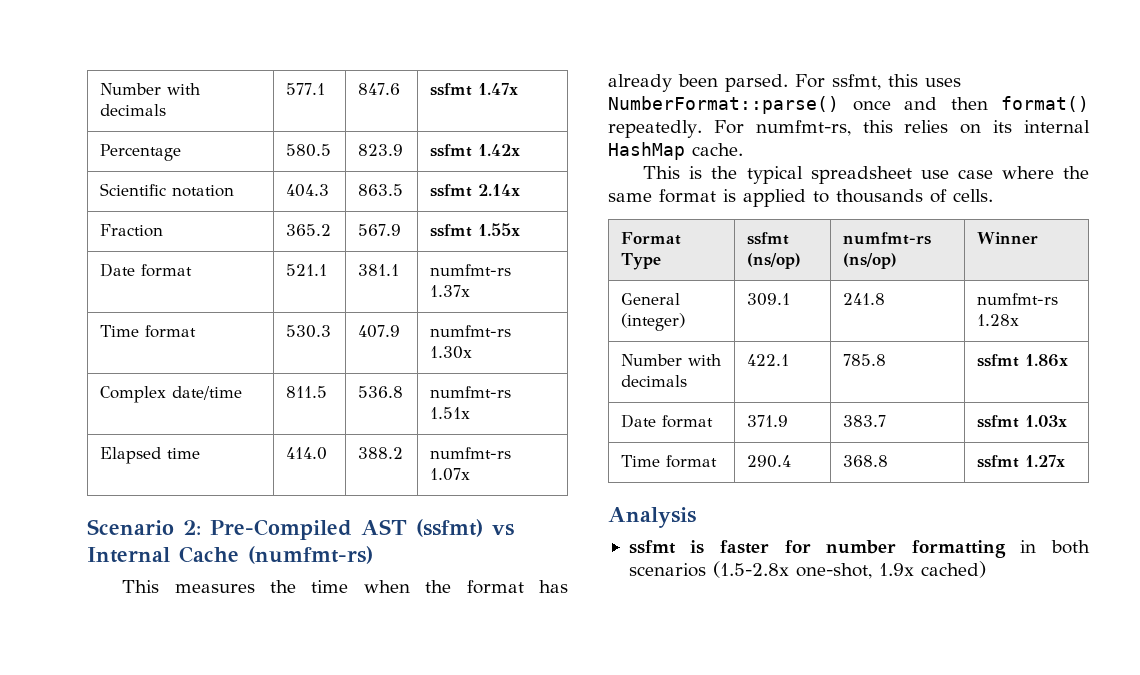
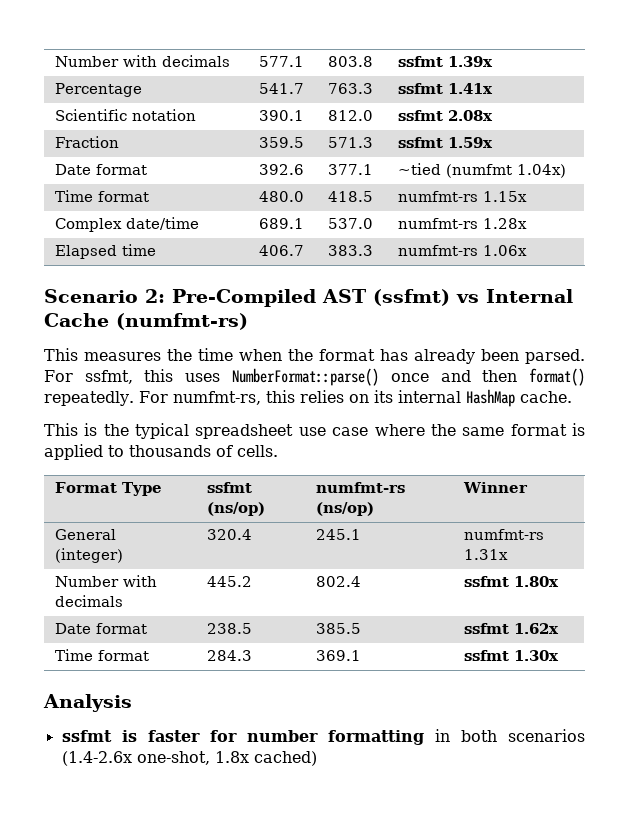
- Number with decimals | 577.1 | 847.6 | ssfmt 1.47x
+ Number with decimals | 577.1 | 803.8 | ssfmt 1.39x
- Percentage | 580.5 | 823.9 | ssfmt 1.42x
+ Percentage | 541.7 | 763.3 | ssfmt 1.41x
- Scientific notation | 404.3 | 863.5 | ssfmt 2.14x
+ Scientific notation | 390.1 | 812.0 | ssfmt 2.08x
- Fraction | 365.2 | 567.9 | ssfmt 1.55x
- Date format | 521.1 | 381.1 | numfmt-rs 1.37x
- Time format | 530.3 | 407.9 | numfmt-rs 1.30x
+ Fraction | 359.5 | 571.3 | ssfmt 1.59x
+ Date format | 392.6 | 377.1 | ~tied (numfmt 1.04x)
+ Time format | 480.0 | 418.5 | numfmt-rs 1.15x
- Complex date/time | 811.5 | 536.8 | numfmt-rs 1.51x
+ Complex date/time | 689.1 | 537.0 | numfmt-rs 1.28x
- Elapsed time | 414.0 | 388.2 | numfmt-rs 1.07x
+ Elapsed time | 406.7 | 383.3 | numfmt-rs 1.06x
- General (integer) | 309.1 | 241.8 | numfmt-rs 1.28x
- Number with decimals | 422.1 | 785.8 | ssfmt 1.86x
- Date format | 371.9 | 383.7 | ssfmt 1.03x
- Time format | 290.4 | 368.8 | ssfmt 1.27x
+ General (integer) | 320.4 | 245.1 | numfmt-rs 1.31x
+ Number with decimals | 445.2 | 802.4 | ssfmt 1.80x
+ Date format | 238.5 | 385.5 | ssfmt 1.62x
+ Time format | 284.3 | 369.1 | ssfmt 1.30x
- ssfmt is faster for number formatting in both scenarios (1.5-2.8x one-shot, 1.9x cached)
+ ssfmt is faster for number formatting in both scenarios (1.4-2.6x one-shot, 1.8x cached)

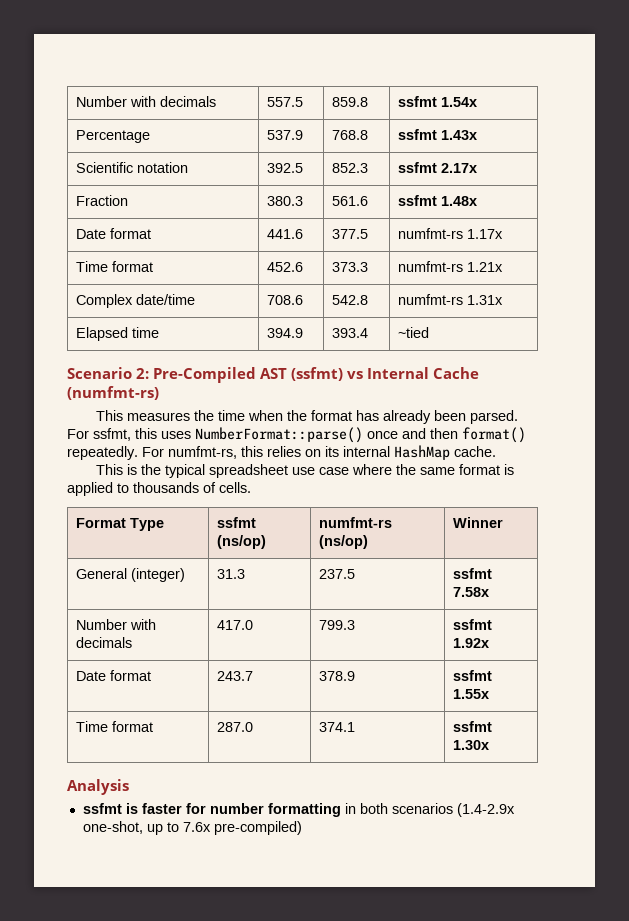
- Number with decimals | 577.1 | 803.8 | ssfmt 1.39x
+ Number with decimals | 557.5 | 859.8 | ssfmt 1.54x
- Percentage | 541.7 | 763.3 | ssfmt 1.41x
+ Percentage | 537.9 | 768.8 | ssfmt 1.43x
- Scientific notation | 390.1 | 812.0 | ssfmt 2.08x
+ Scientific notation | 392.5 | 852.3 | ssfmt 2.17x
- Fraction | 359.5 | 571.3 | ssfmt 1.59x
- Date format | 392.6 | 377.1 | ~tied (numfmt 1.04x)
- Time format | 480.0 | 418.5 | numfmt-rs 1.15x
+ Fraction | 380.3 | 561.6 | ssfmt 1.48x
+ Date format | 441.6 | 377.5 | numfmt-rs 1.17x
+ Time format | 452.6 | 373.3 | numfmt-rs 1.21x
- Complex date/time | 689.1 | 537.0 | numfmt-rs 1.28x
+ Complex date/time | 708.6 | 542.8 | numfmt-rs 1.31x
- Elapsed time | 406.7 | 383.3 | numfmt-rs 1.06x
+ Elapsed time | 394.9 | 393.4 | ~tied
- General (integer) | 320.4 | 245.1 | numfmt-rs 1.31x
- Number with decimals | 445.2 | 802.4 | ssfmt 1.80x
- Date format | 238.5 | 385.5 | ssfmt 1.62x
- Time format | 284.3 | 369.1 | ssfmt 1.30x
+ General (integer) | 31.3 | 237.5 | ssfmt 7.58x
+ Number with decimals | 417.0 | 799.3 | ssfmt 1.92x
+ Date format | 243.7 | 378.9 | ssfmt 1.55x
+ Time format | 287.0 | 374.1 | ssfmt 1.30x
- ssfmt is faster for number formatting in both scenarios (1.4-2.6x one-shot, 1.8x cached)
+ ssfmt is faster for number formatting in both scenarios (1.4-2.9x one-shot, up to 7.6x pre-compiled)

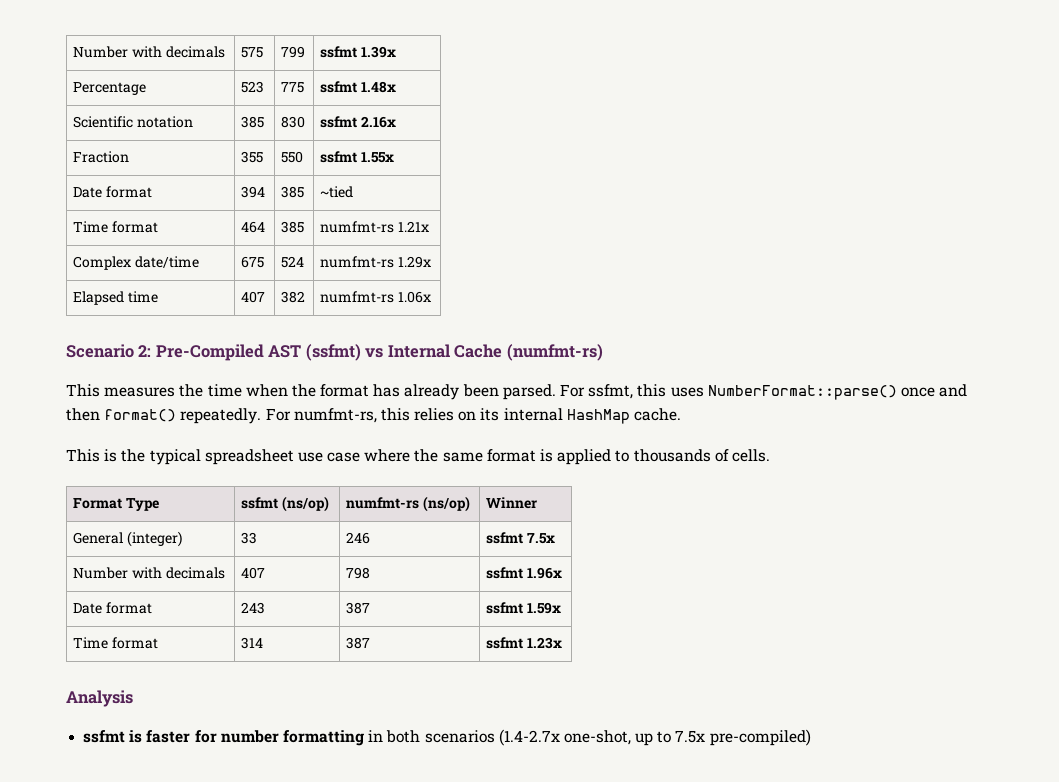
- Number with decimals | 557.5 | 859.8 | ssfmt 1.54x
+ Number with decimals | 575 | 799 | ssfmt 1.39x
- Percentage | 537.9 | 768.8 | ssfmt 1.43x
+ Percentage | 523 | 775 | ssfmt 1.48x
- Scientific notation | 392.5 | 852.3 | ssfmt 2.17x
+ Scientific notation | 385 | 830 | ssfmt 2.16x
- Fraction | 380.3 | 561.6 | ssfmt 1.48x
- Date format | 441.6 | 377.5 | numfmt-rs 1.17x
- Time format | 452.6 | 373.3 | numfmt-rs 1.21x
+ Fraction | 355 | 550 | ssfmt 1.55x
+ Date format | 394 | 385 | ~tied
+ Time format | 464 | 385 | numfmt-rs 1.21x
- Complex date/time | 708.6 | 542.8 | numfmt-rs 1.31x
+ Complex date/time | 675 | 524 | numfmt-rs 1.29x
- Elapsed time | 394.9 | 393.4 | ~tied
+ Elapsed time | 407 | 382 | numfmt-rs 1.06x
- General (integer) | 31.3 | 237.5 | ssfmt 7.58x
- Number with decimals | 417.0 | 799.3 | ssfmt 1.92x
- Date format | 243.7 | 378.9 | ssfmt 1.55x
- Time format | 287.0 | 374.1 | ssfmt 1.30x
+ General (integer) | 33 | 246 | ssfmt 7.5x
+ Number with decimals | 407 | 798 | ssfmt 1.96x
+ Date format | 243 | 387 | ssfmt 1.59x
+ Time format | 314 | 387 | ssfmt 1.23x
- ssfmt is faster for number formatting in both scenarios (1.4-2.9x one-shot, up to 7.6x pre-compiled)
+ ssfmt is faster for number formatting in both scenarios (1.4-2.7x one-shot, up to 7.5x pre-compiled)

